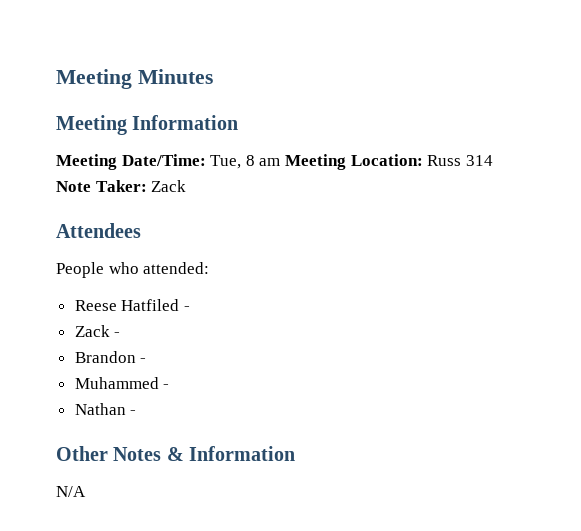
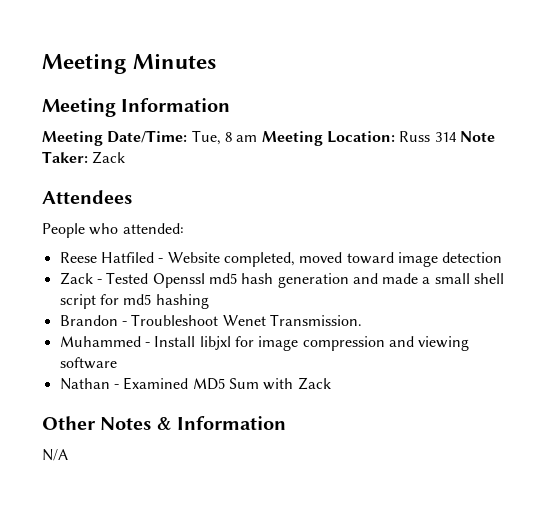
- Reese Hatfiled -
- Zack -
+ Reese Hatfiled - Website completed, moved toward image detection
+ Zack - Tested Openssl md5 hash generation and made a small shell script for md5 hashing
- Brandon -
+ Brandon - Troubleshoot Wenet Transmission.
- Muhammed -
- Nathan -
+ Muhammed - Install libjxl for image compression and viewing software
+ Nathan - Examined MD5 Sum with Zack

